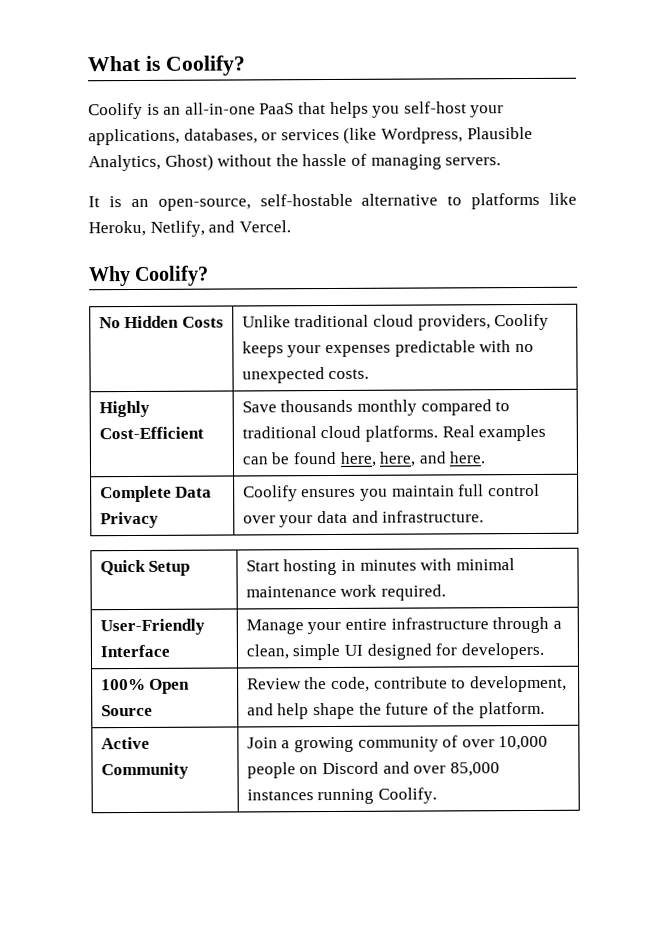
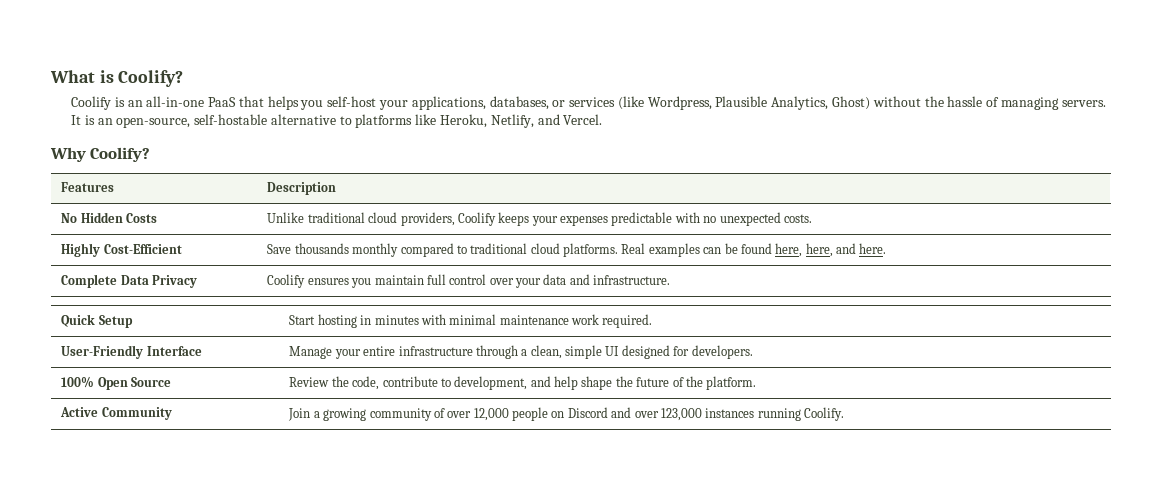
+ Features | Description
- Active Community | Join a growing community of over 10,000 people on Discord and over 85,000 instances running Coolify.
+ Active Community | Join a growing community of over 12,000 people on Discord and over 123,000 instances running Coolify.

